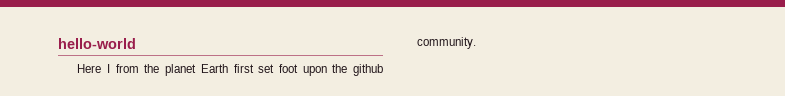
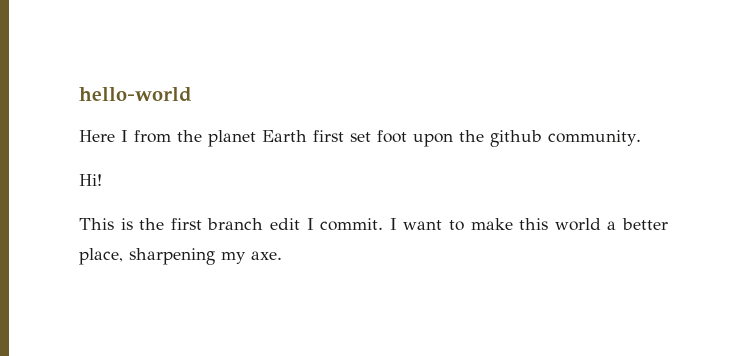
+ Hi!
+ This is the first branch edit I commit. I want to make this world a better place, sharpening my axe.

